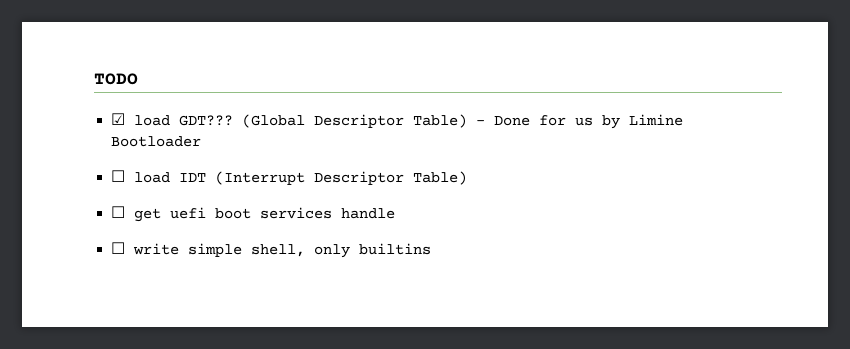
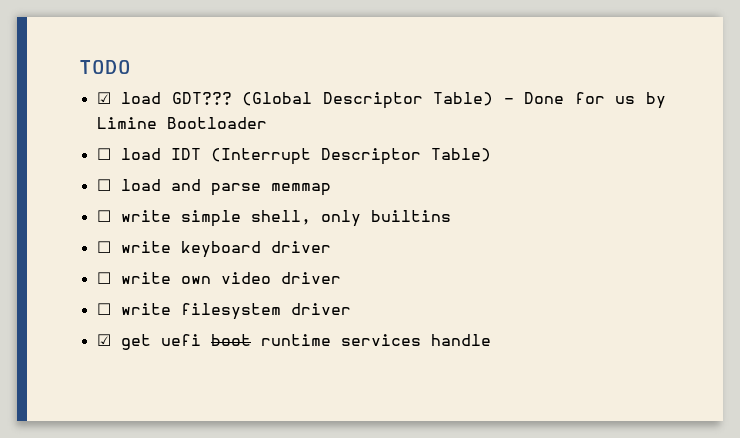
- ☐ get uefi boot services handle
+ ☐ load and parse memmap
+ ☐ write keyboard driver
+ ☐ write own video driver
+ ☐ write filesystem driver
+ ☑ get uefi boot runtime services handle

